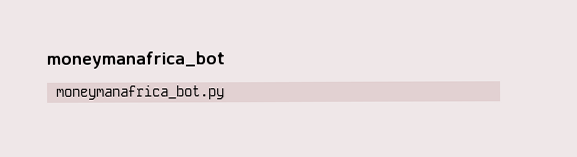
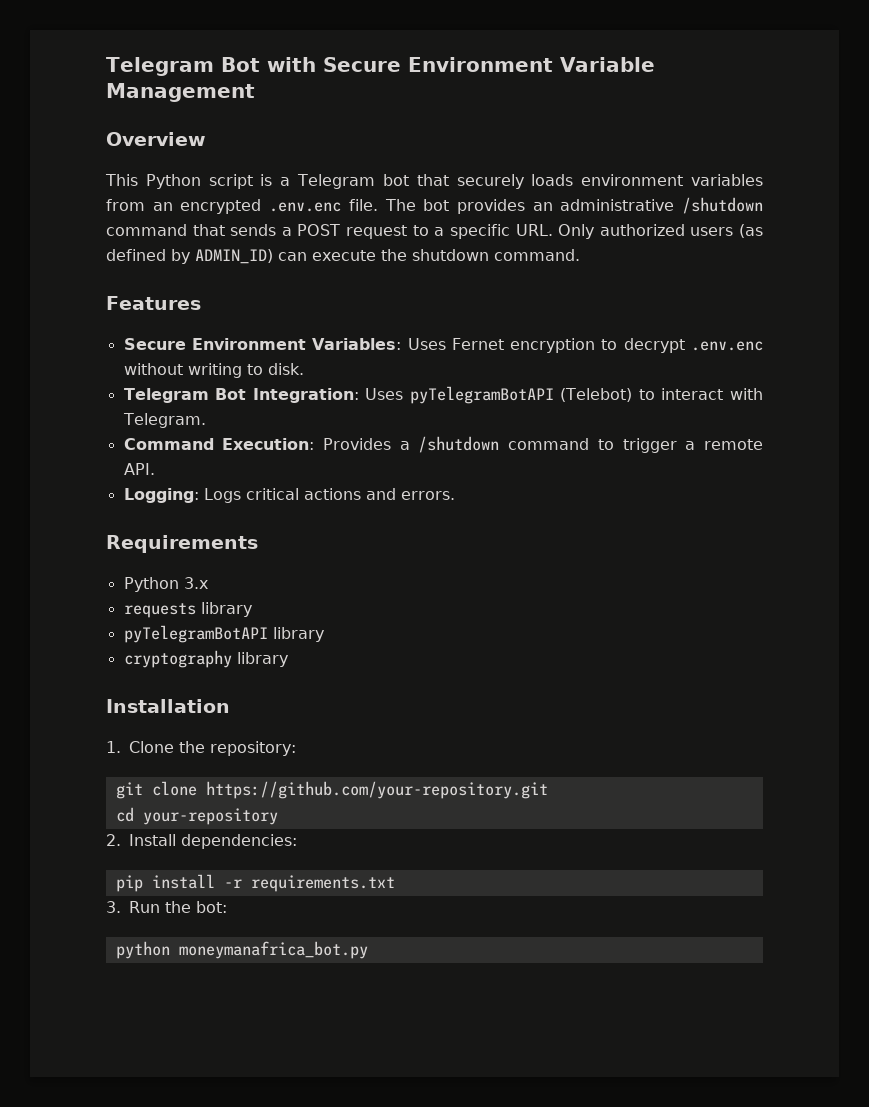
- moneymanafrica_bot
- moneymanafrica_bot.py
+ Telegram Bot with Secure Environment Variable Management
+ Overview
+ This Python script is a Telegram bot that securely loads environment variables from an encrypted .env.enc file. The bot provides an administrative /shutdown command that sends a POST request to a specific URL. Only authorized users (as defined by ADMIN_ID) can execute the shutdown command.
+ Features
+ Secure Environment Variables: Uses Fernet encryption to decrypt .env.enc without writing to disk.
+ Telegram Bot Integration: Uses pyTelegramBotAPI (Telebot) to interact with Telegram.
+ Command Execution: Provides a /shutdown command to trigger a remote API.
+ Logging: Logs critical actions and errors.
+ Requirements
+ Python 3.x
+ requests library
+ pyTelegramBotAPI library
+ cryptography library
+ Installation
+ 1. Clone the repository:
+ git clone https://github.com/your-repository.git
+ cd your-repository
+ 2. Install dependencies:
+ pip install -r requirements.txt
+ 3. Run the bot:
+ python moneymanafrica_bot.py

